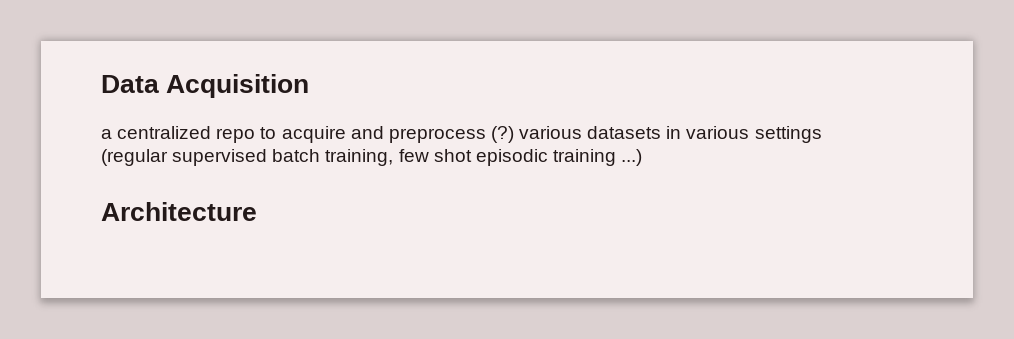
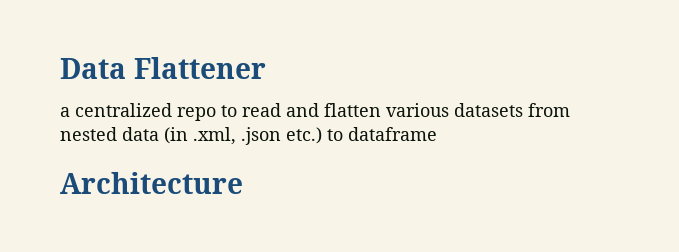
- Data Acquisition
+ Data Flattener
- a centralized repo to acquire and preprocess (?) various datasets in various settings (regular supervised batch training, few shot episodic training ...)
+ a centralized repo to read and flatten various datasets from nested data (in .xml, .json etc.) to dataframe

